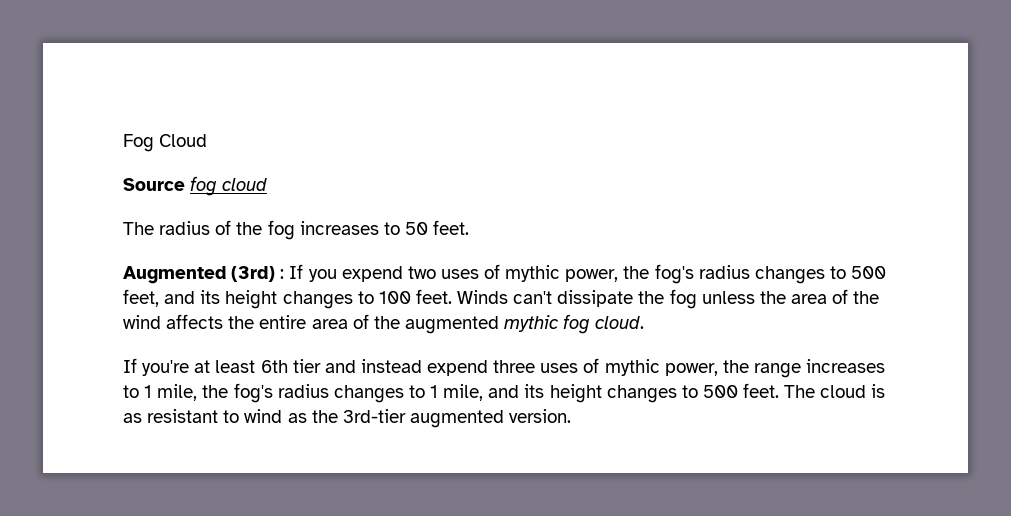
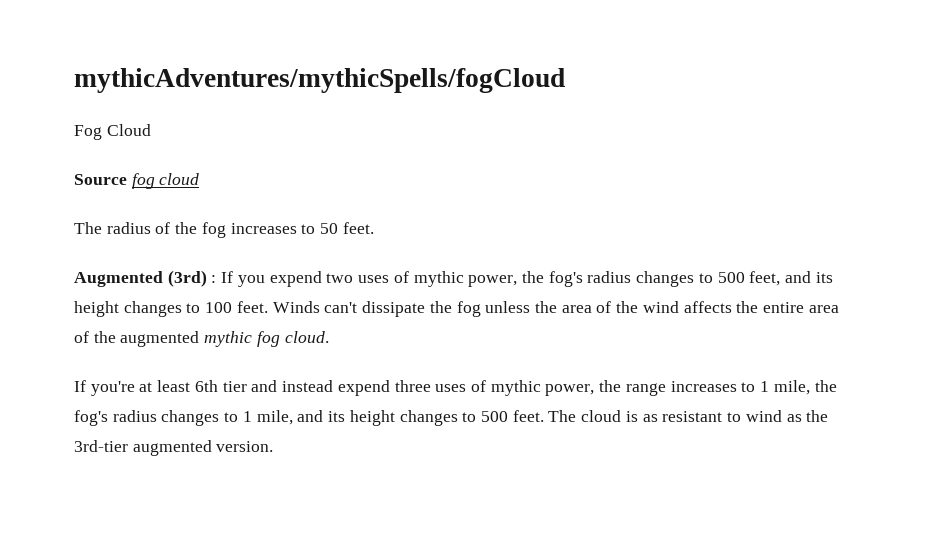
+ mythicAdventures/mythicSpells/fogCloud

